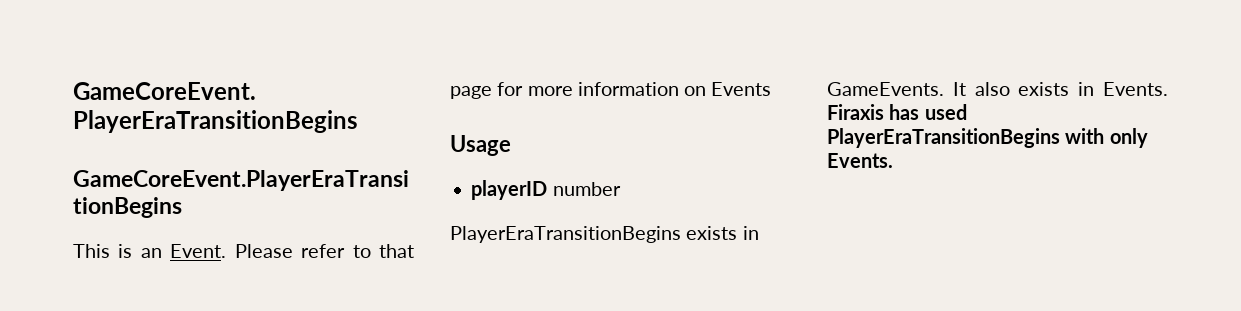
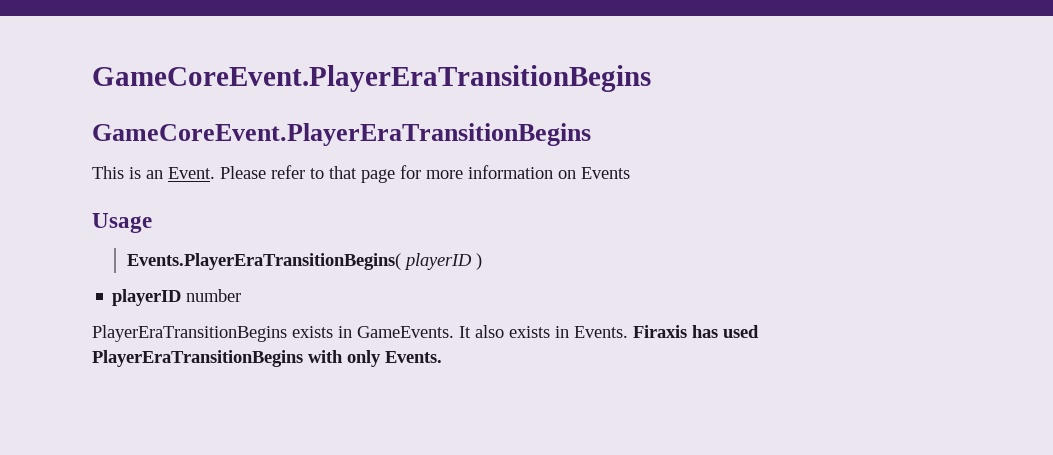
+ Events.PlayerEraTransitionBegins( playerID )

